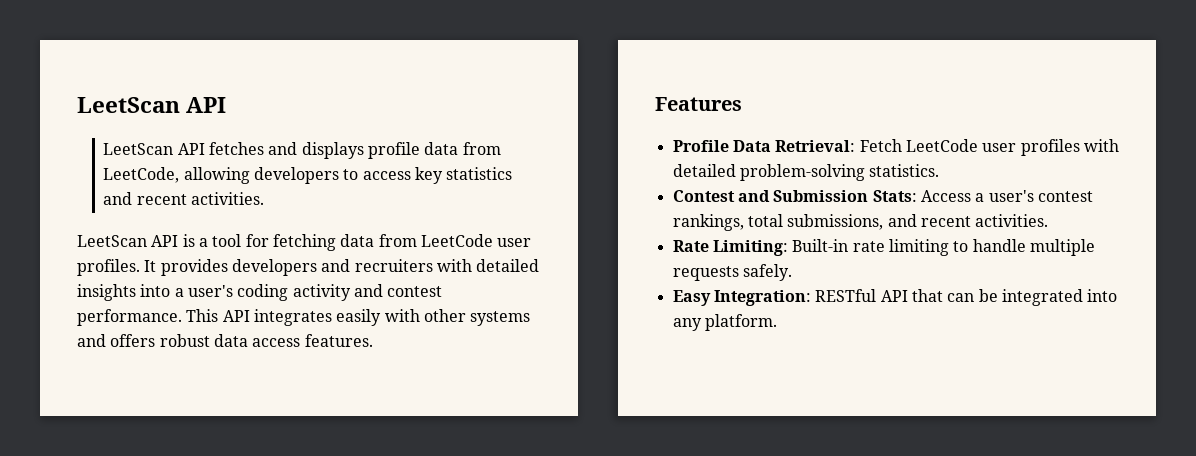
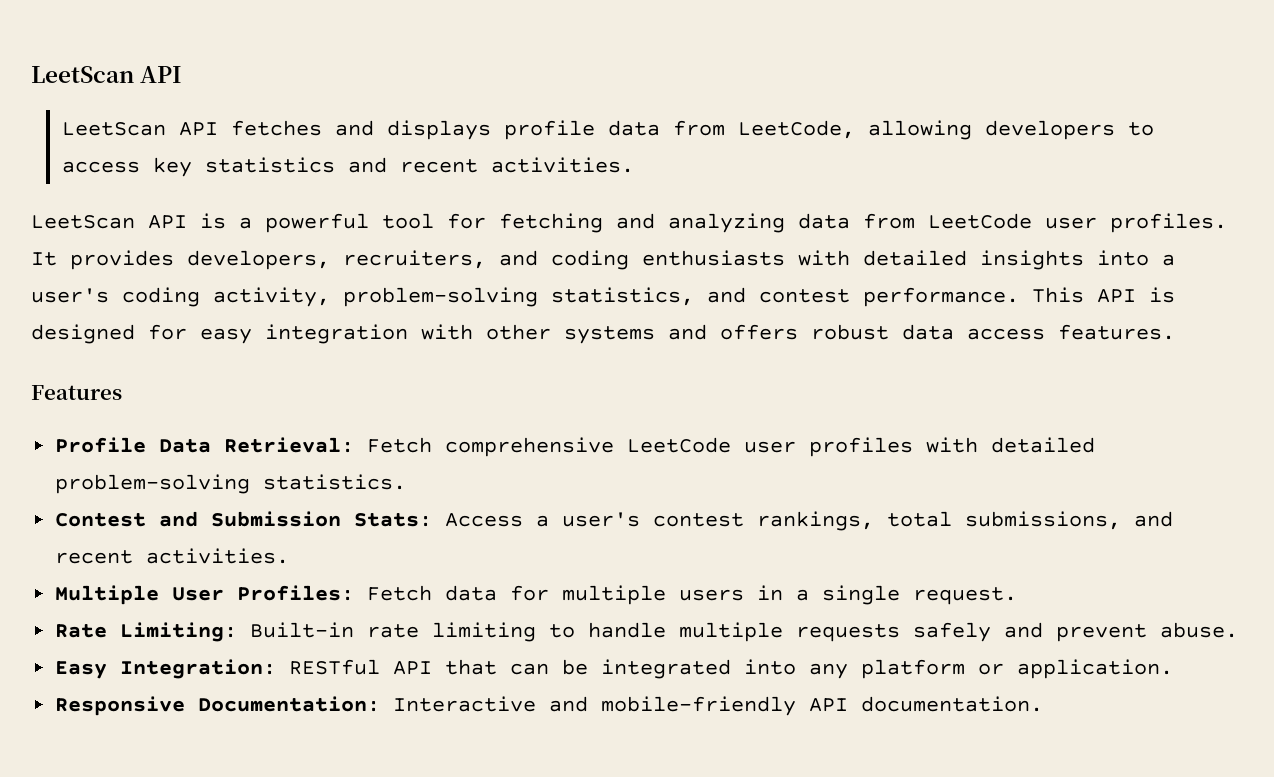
- LeetScan API is a tool for fetching data from LeetCode user profiles.
+ LeetScan API is a powerful tool for fetching and analyzing data from LeetCode user profiles.
- It provides developers and recruiters with detailed insights into a user's coding activity and contest performance.
+ It provides developers, recruiters, and coding enthusiasts with detailed insights into a user's coding activity, problem-solving statistics, and contest performance.
- This API integrates easily with other systems and offers robust data access features.
+ This API is designed for easy integration with other systems and offers robust data access features.
- Profile Data Retrieval: Fetch LeetCode user profiles with detailed problem-solving statistics.
+ Profile Data Retrieval: Fetch comprehensive LeetCode user profiles with detailed problem-solving statistics.
+ Multiple User Profiles: Fetch data for multiple users in a single request.
- Rate Limiting: Built-in rate limiting to handle multiple requests safely.
+ Rate Limiting: Built-in rate limiting to handle multiple requests safely and prevent abuse.
- Easy Integration: RESTful API that can be integrated into any platform.
+ Easy Integration: RESTful API that can be integrated into any platform or application.
+ Responsive Documentation: Interactive and mobile-friendly API documentation.

